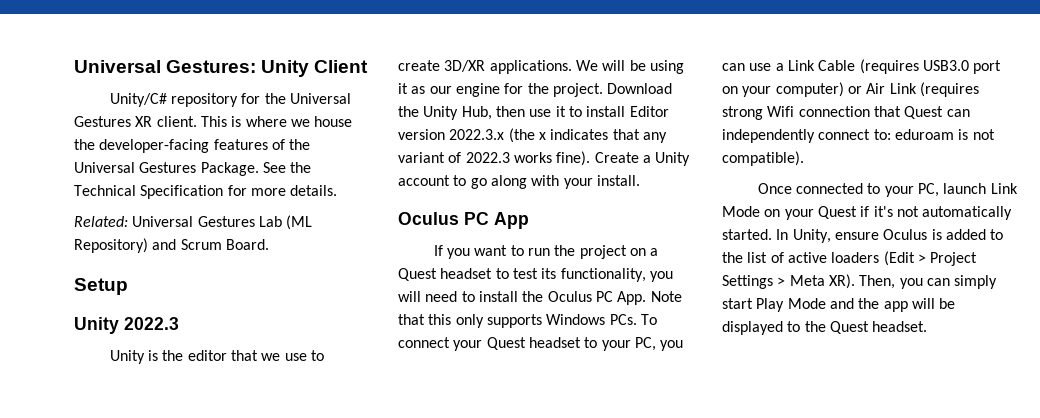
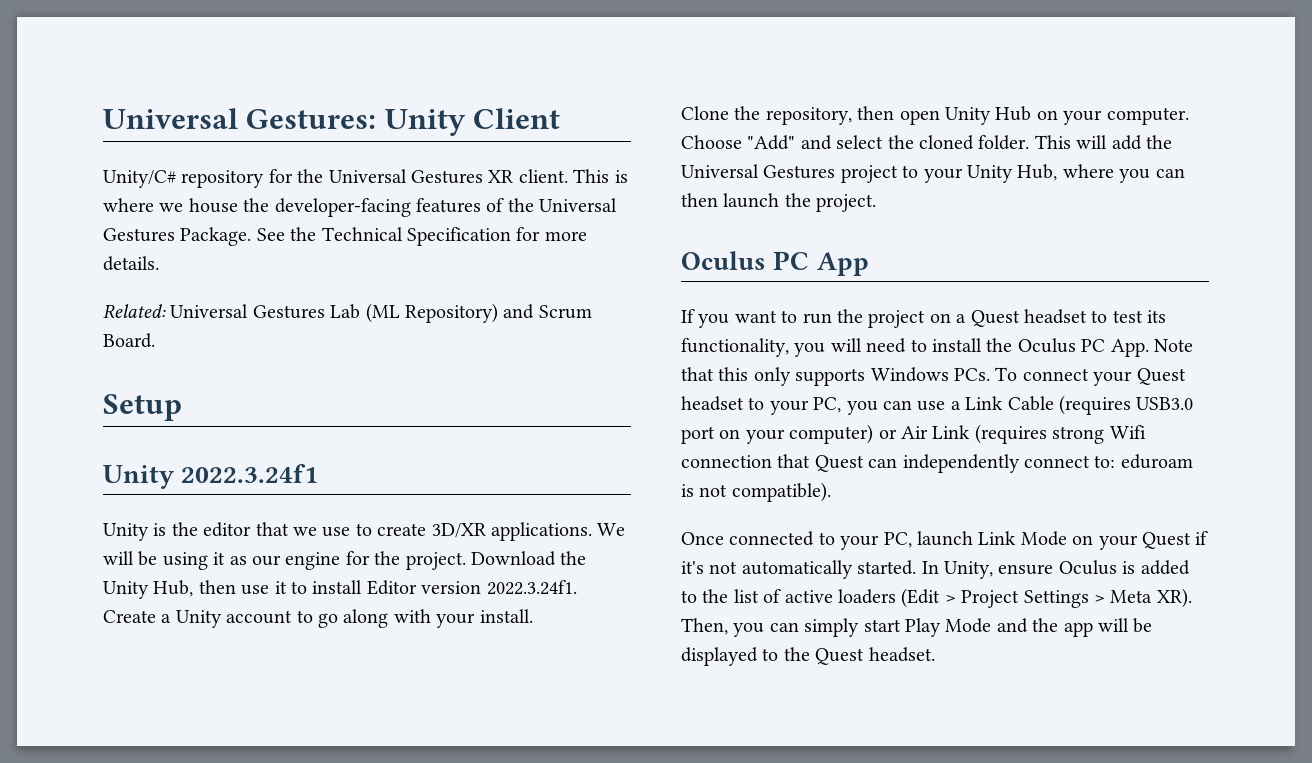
- Unity 2022.3
+ Unity 2022.3.24f1
- Download the Unity Hub, then use it to install Editor version 2022.3.x (the x indicates that any variant of 2022.3 works fine). Create a Unity account to go along with your install.
+ Download the Unity Hub, then use it to install Editor version 2022.3.24f1. Create a Unity account to go along with your install.
+ Clone the repository, then open Unity Hub on your computer. Choose "Add" and select the cloned folder. This will add the Universal Gestures project to your Unity Hub, where you can then launch the project.

